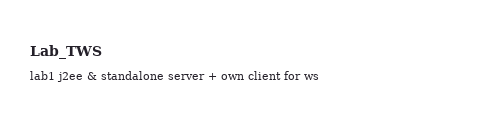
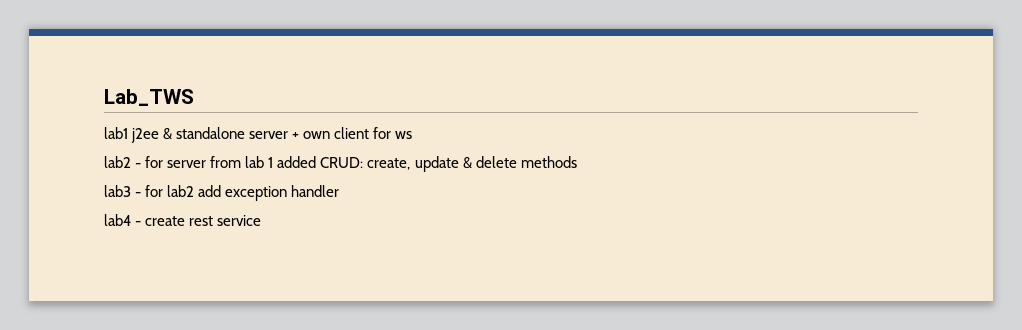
+ lab2 - for server from lab 1 added CRUD: create, update & delete methods
+ lab3 - for lab2 add exception handler
+ lab4 - create rest service

